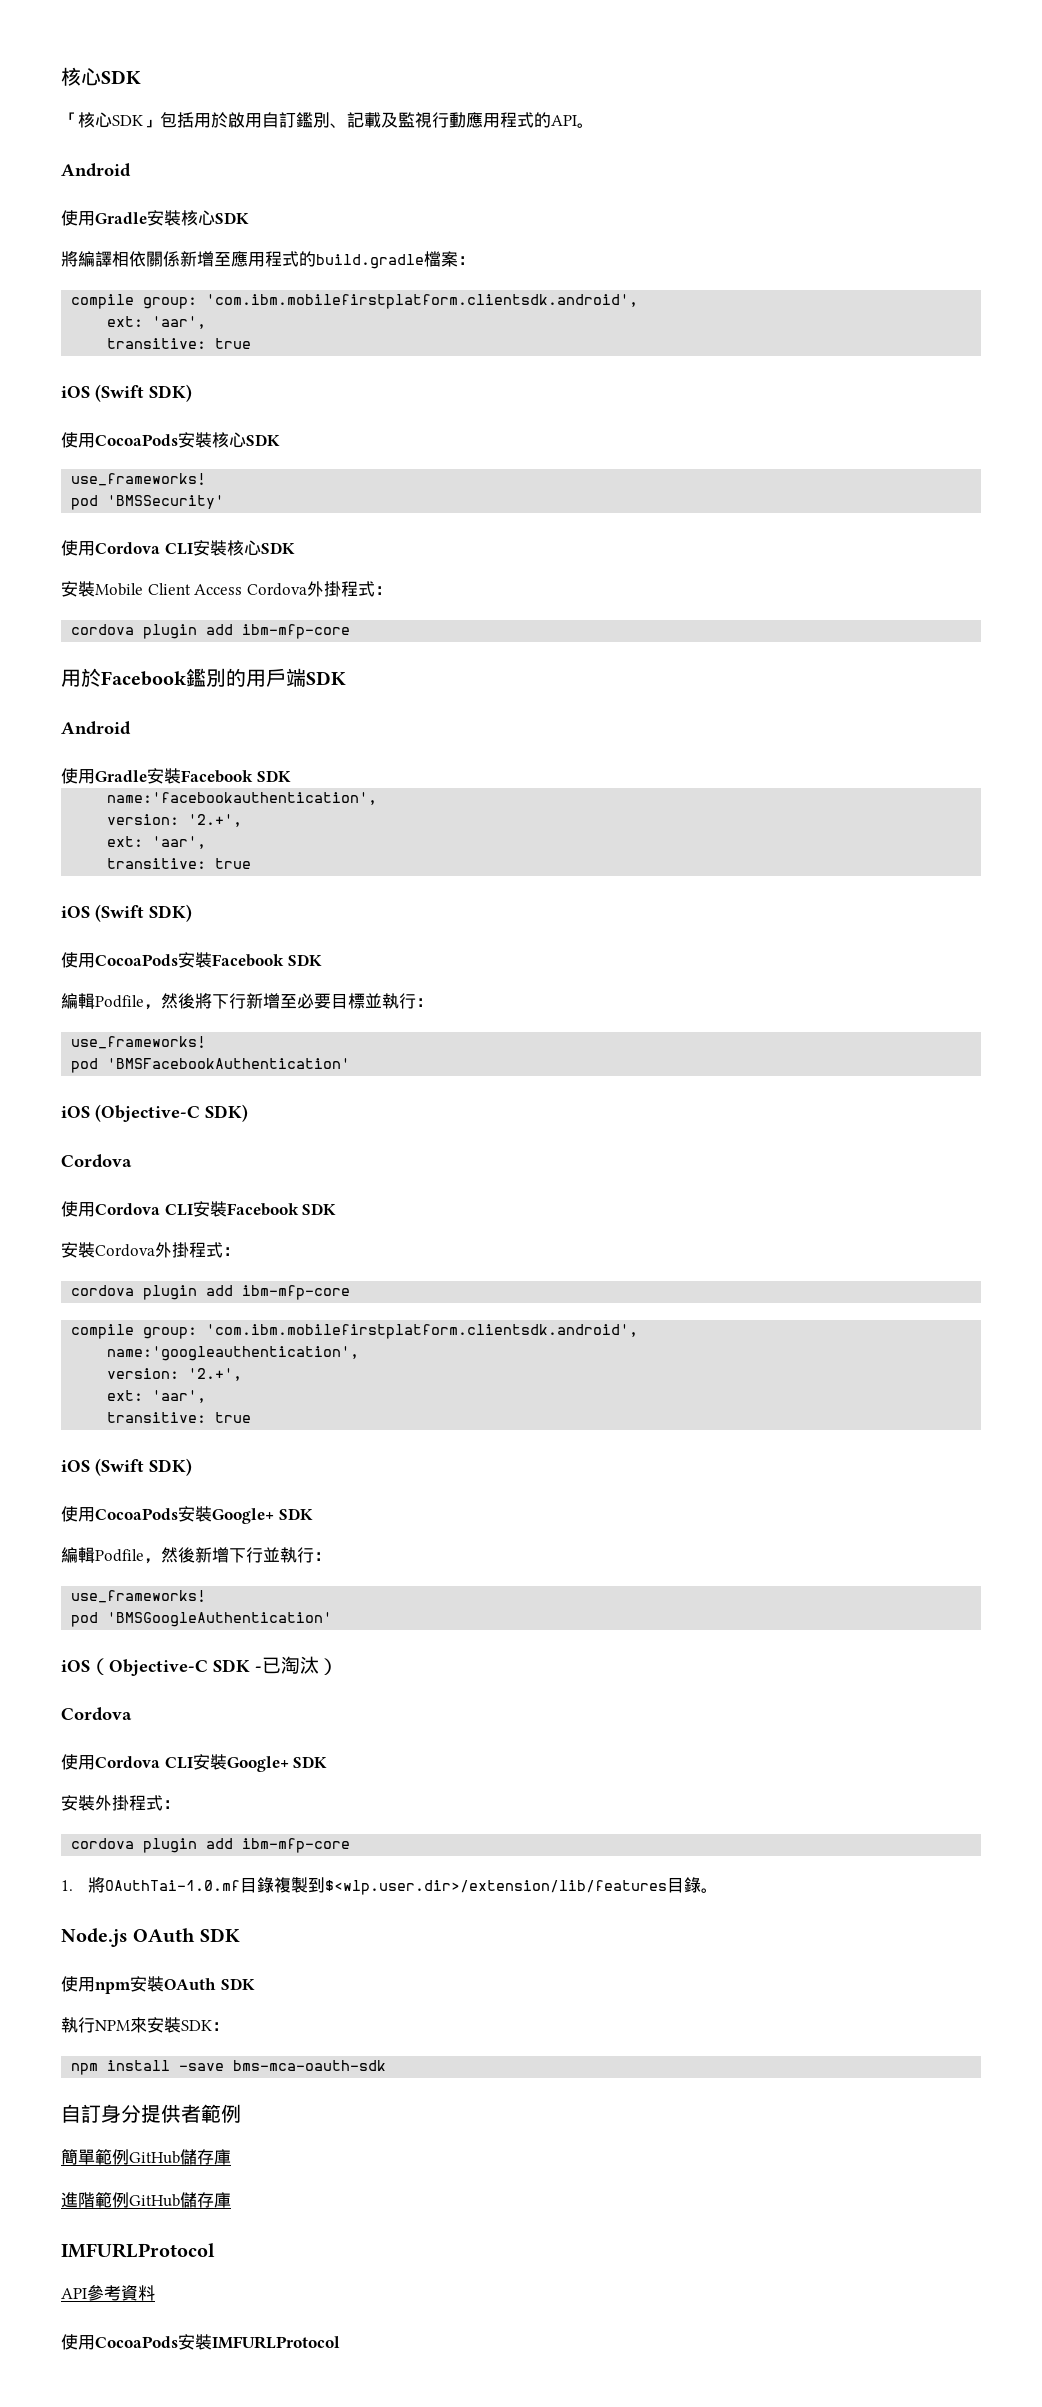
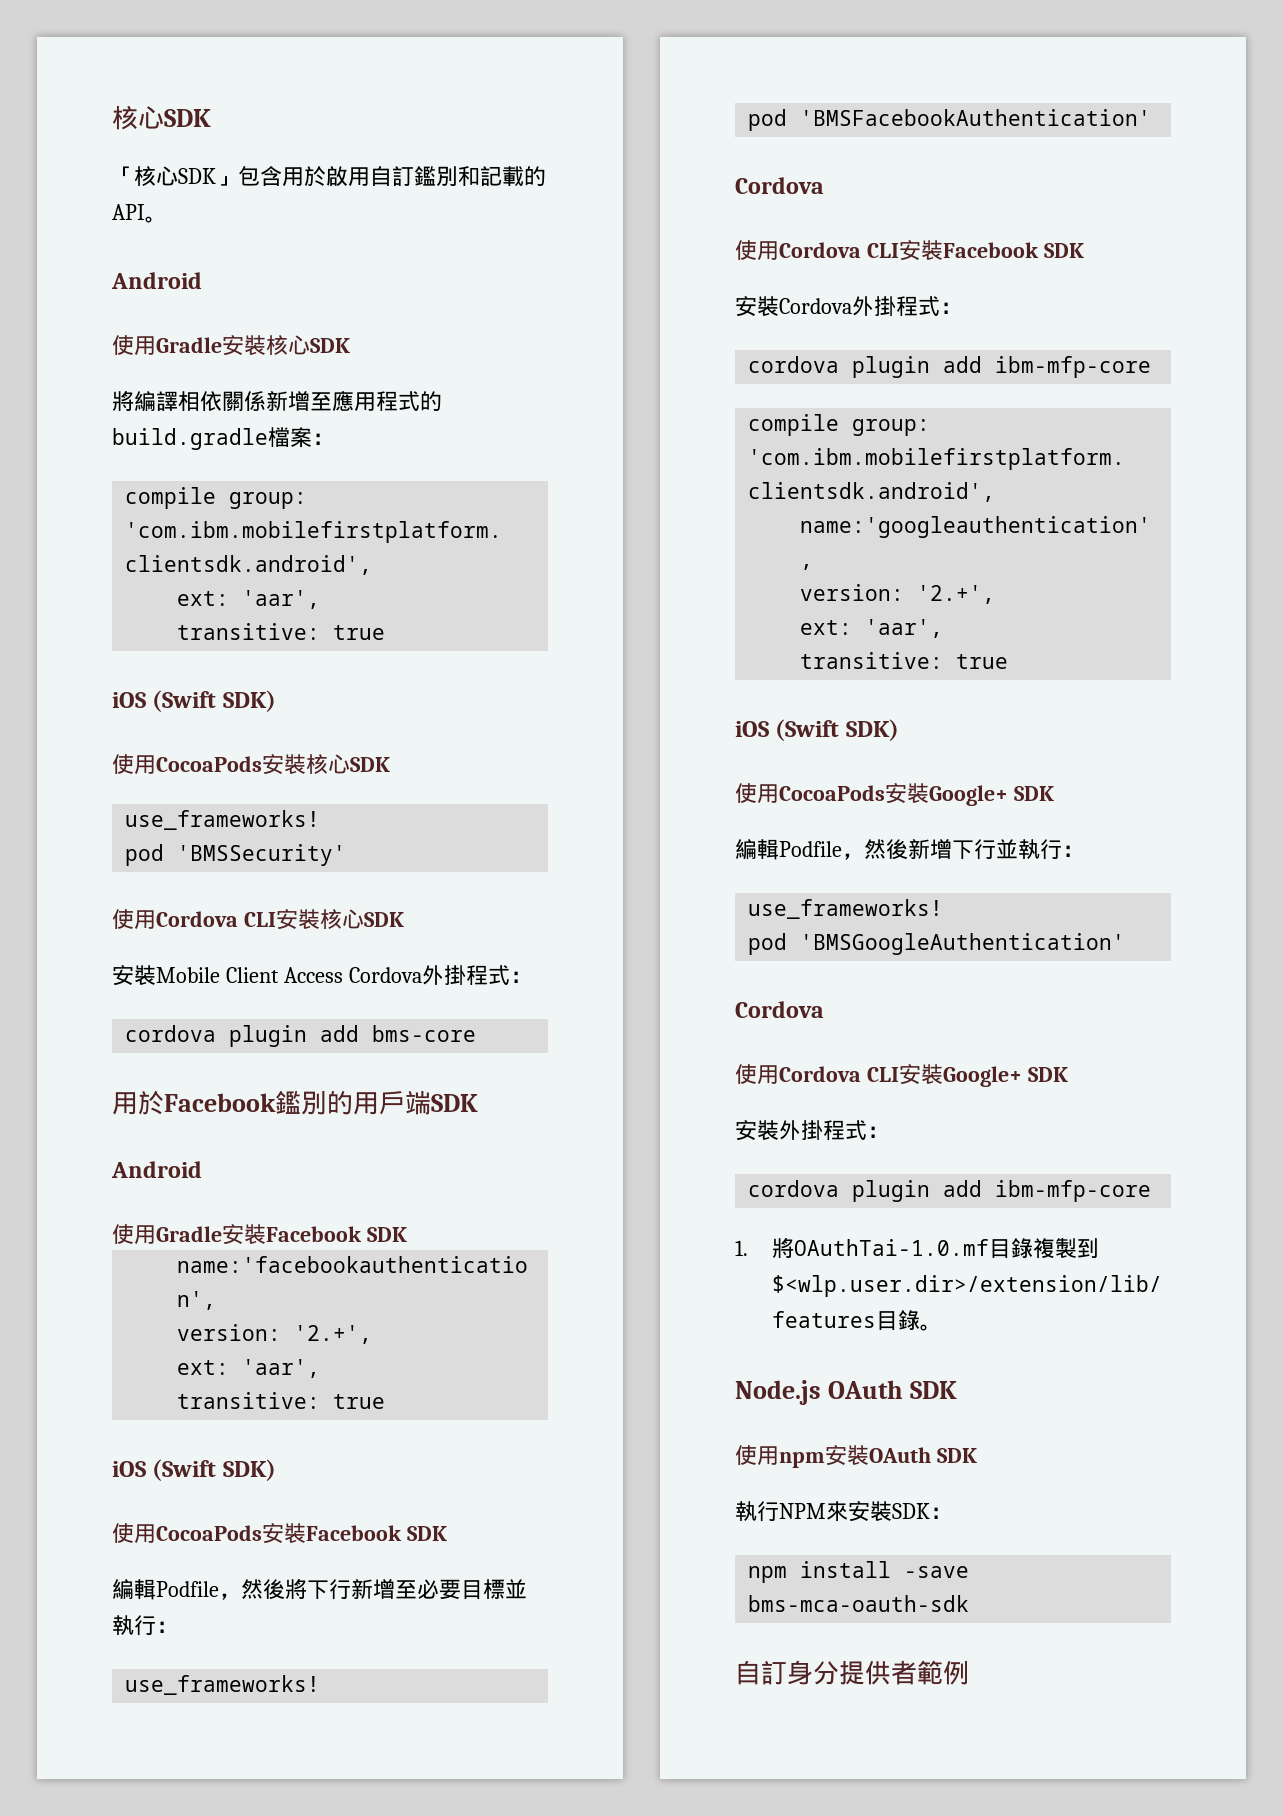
- 「核心SDK」包括用於啟用自訂鑑別、記載及監視行動應用程式的API。
+ 「核心SDK」包含用於啟用自訂鑑別和記載的API。
  安裝Mobile Client Access Cordova外掛程式：
- cordova plugin add ibm-mfp-core
+ cordova plugin add bms-core
- iOS (Objective-C SDK)
- iOS（Objective-C SDK -已淘汰）
- 簡單範例GitHub儲存庫
- 進階範例GitHub儲存庫
- IMFURLProtocol
- API參考資料
- 使用CocoaPods安裝IMFURLProtocol

